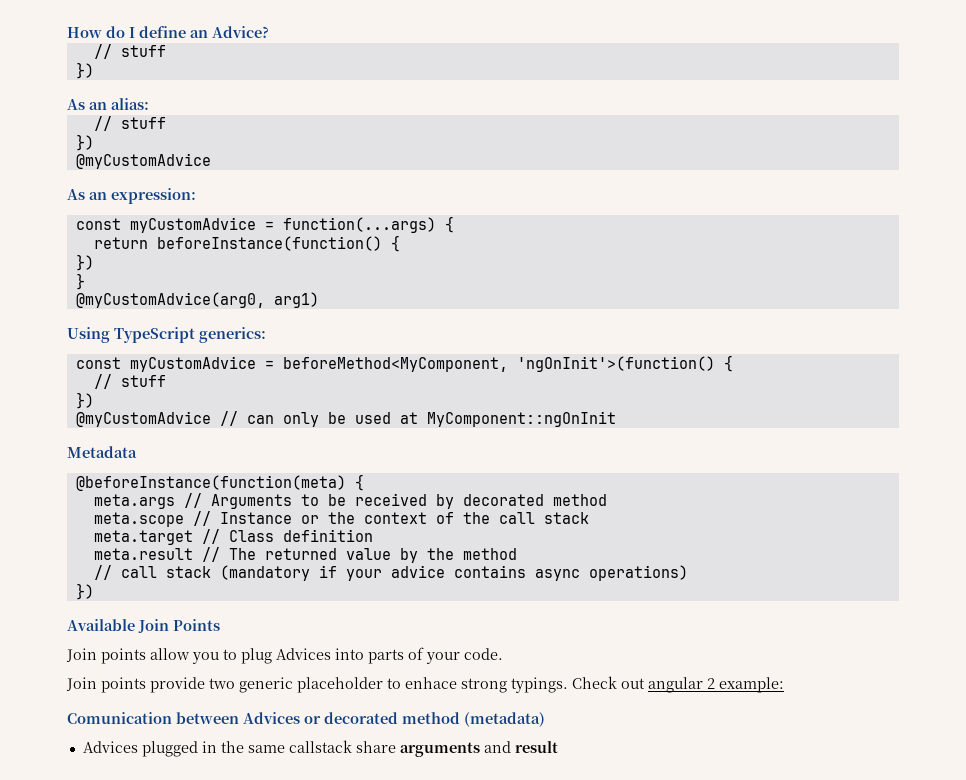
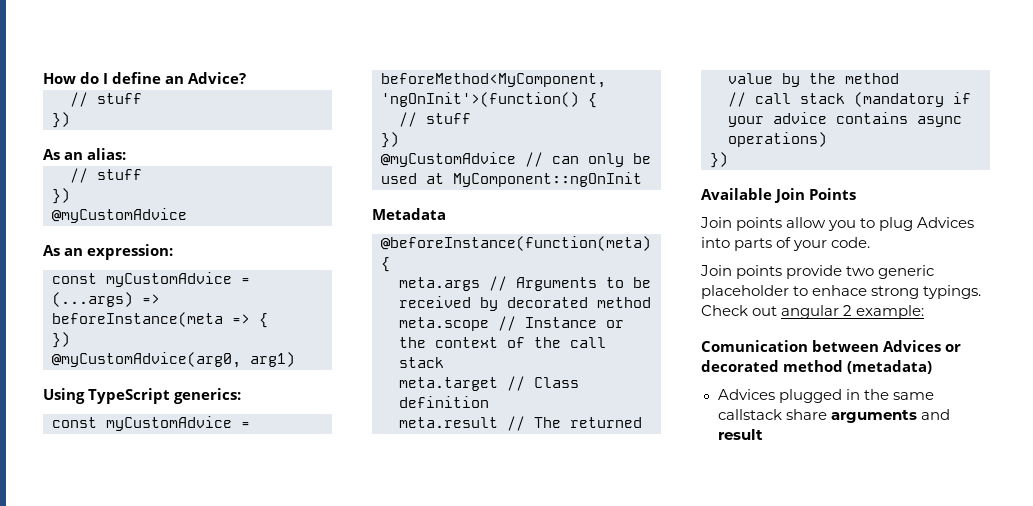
- const myCustomAdvice = function(...args) {
- return beforeInstance(function() {
+ const myCustomAdvice = (...args) => beforeInstance(meta => {
- }

